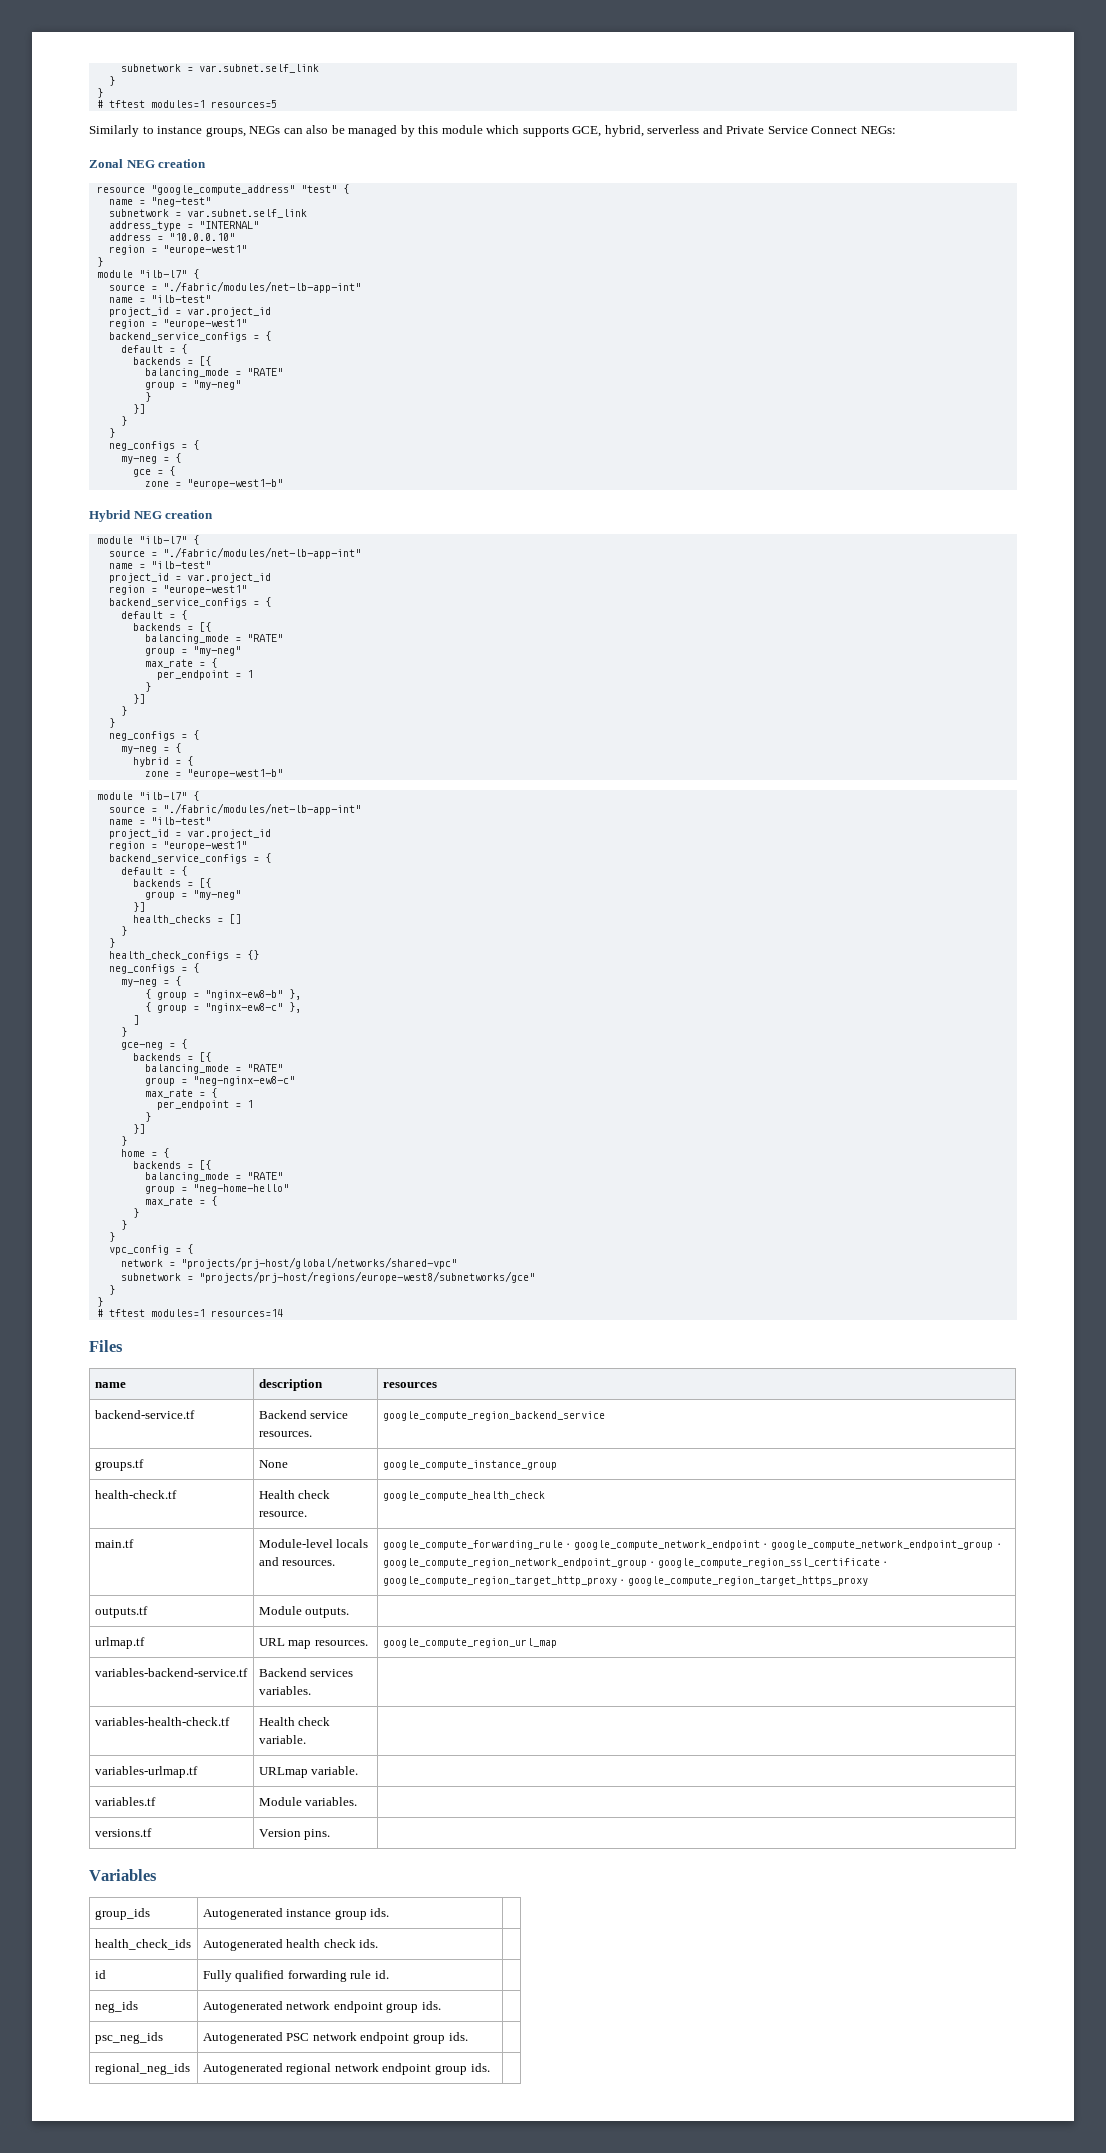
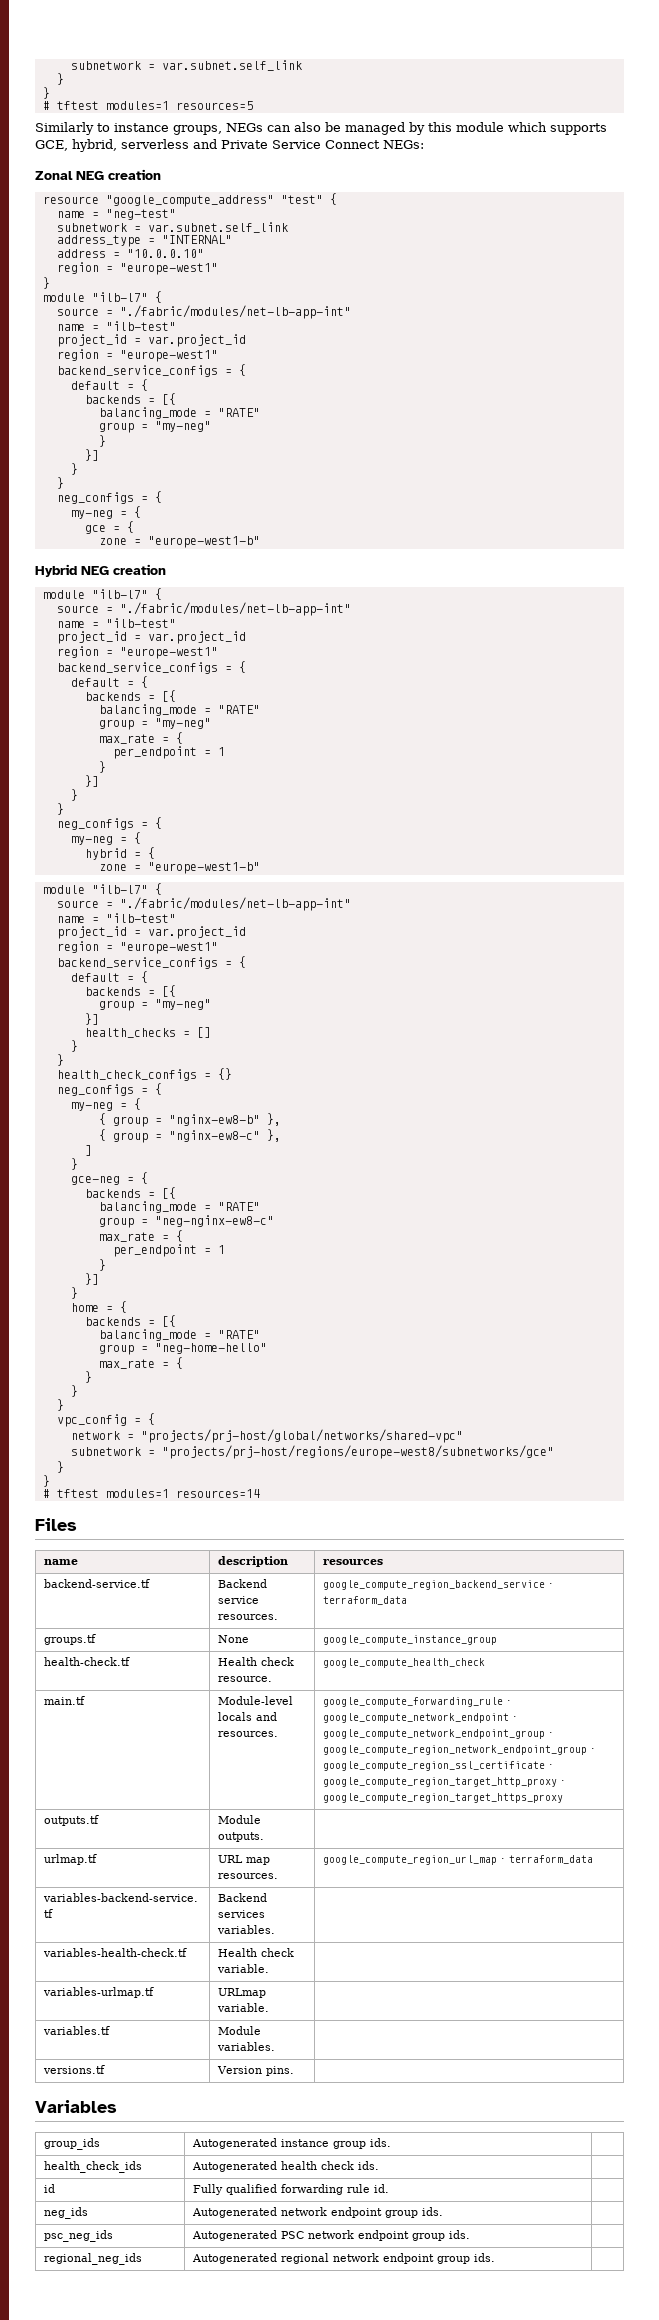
- backend-service.tf | Backend service resources. | google_compute_region_backend_service
+ backend-service.tf | Backend service resources. | google_compute_region_backend_service · terraform_data
- urlmap.tf | URL map resources. | google_compute_region_url_map
+ urlmap.tf | URL map resources. | google_compute_region_url_map · terraform_data

